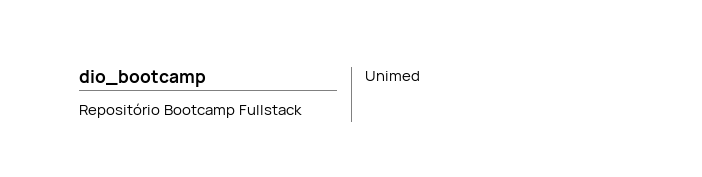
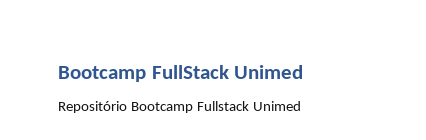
- dio_bootcamp
+ Bootcamp FullStack Unimed

